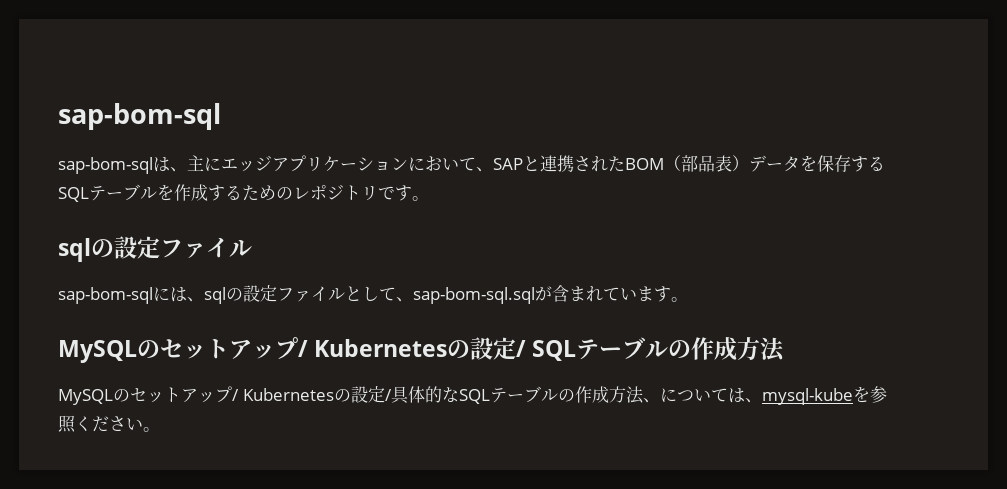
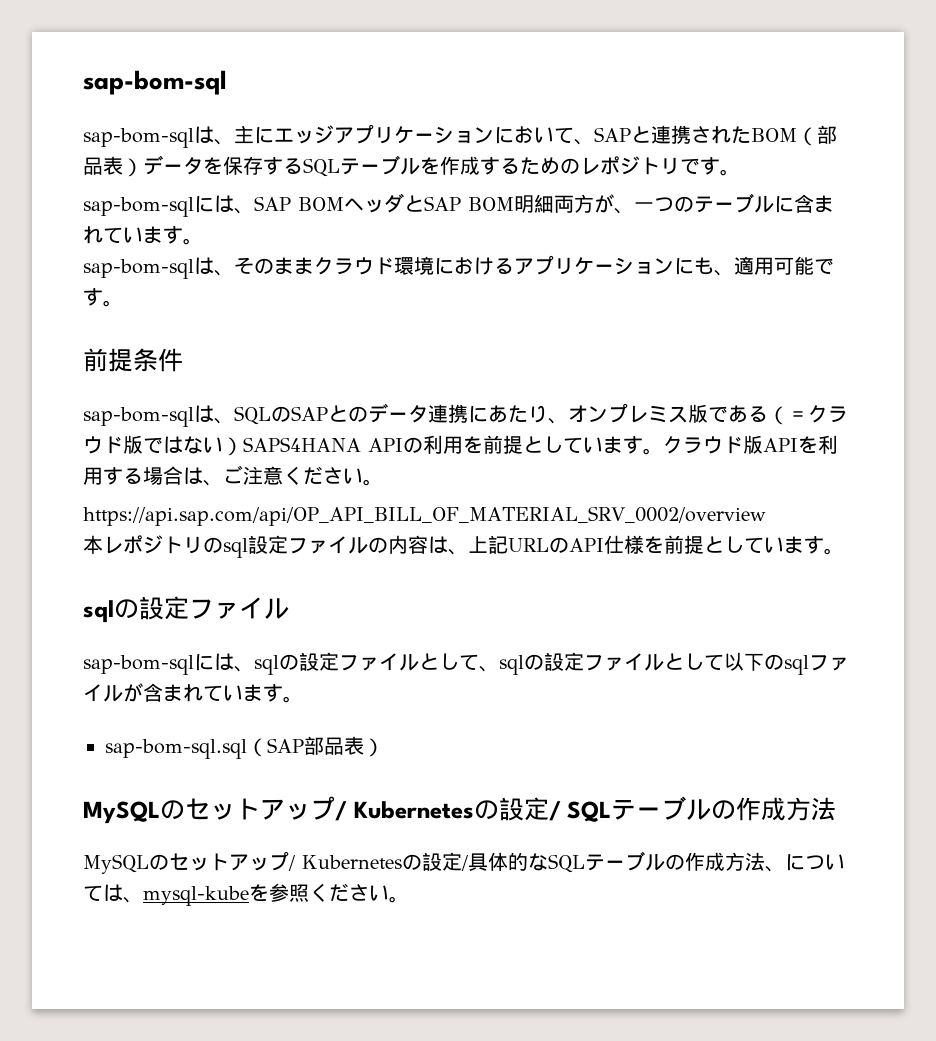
+ sap-bom-sqlには、SAP BOMヘッダとSAP BOM明細両方が、一つのテーブルに含まれています。
+ sap-bom-sqlは、そのままクラウド環境におけるアプリケーションにも、適用可能です。
+ 前提条件
+ sap-bom-sqlは、SQLのSAPとのデータ連携にあたり、オンプレミス版である（＝クラウド版ではない）SAPS4HANA APIの利用を前提としています。クラウド版APIを利用する場合は、ご注意ください。
+ https://api.sap.com/api/OP_API_BILL_OF_MATERIAL_SRV_0002/overview
+ 本レポジトリのsql設定ファイルの内容は、上記URLのAPI仕様を前提としています。
- sap-bom-sqlには、sqlの設定ファイルとして、sap-bom-sql.sqlが含まれています。
+ sap-bom-sqlには、sqlの設定ファイルとして、sqlの設定ファイルとして以下のsqlファイルが含まれています。
+ sap-bom-sql.sql（SAP部品表）

